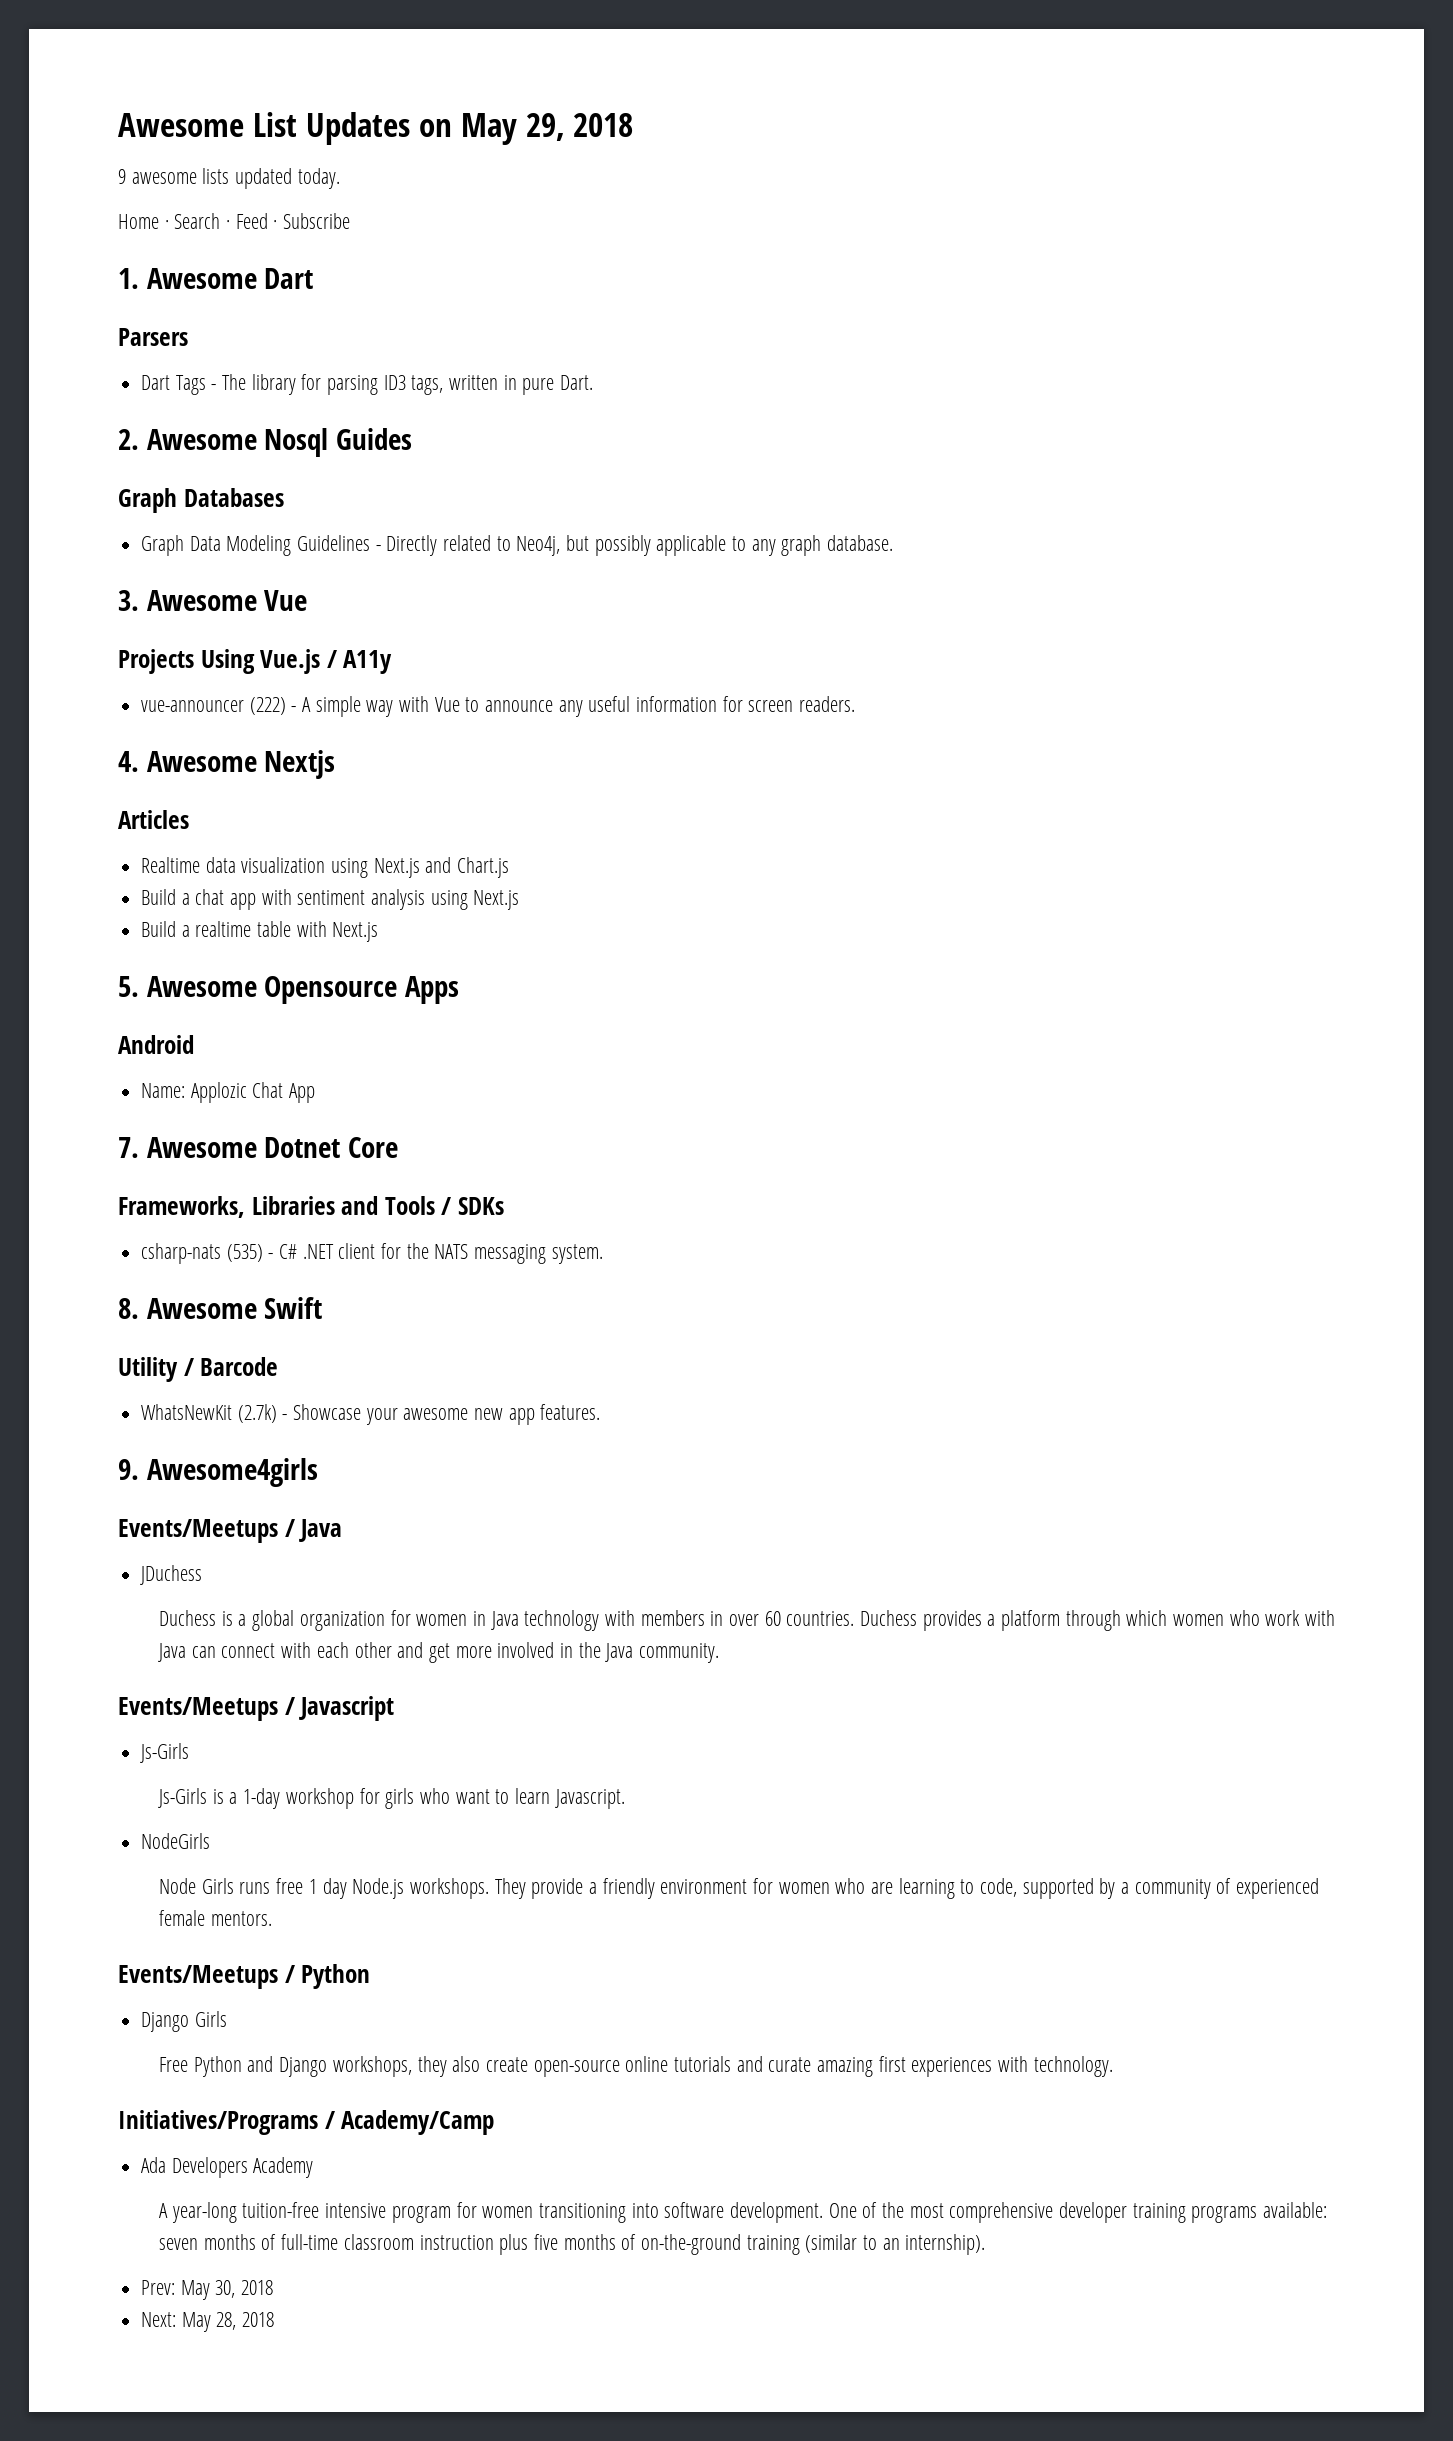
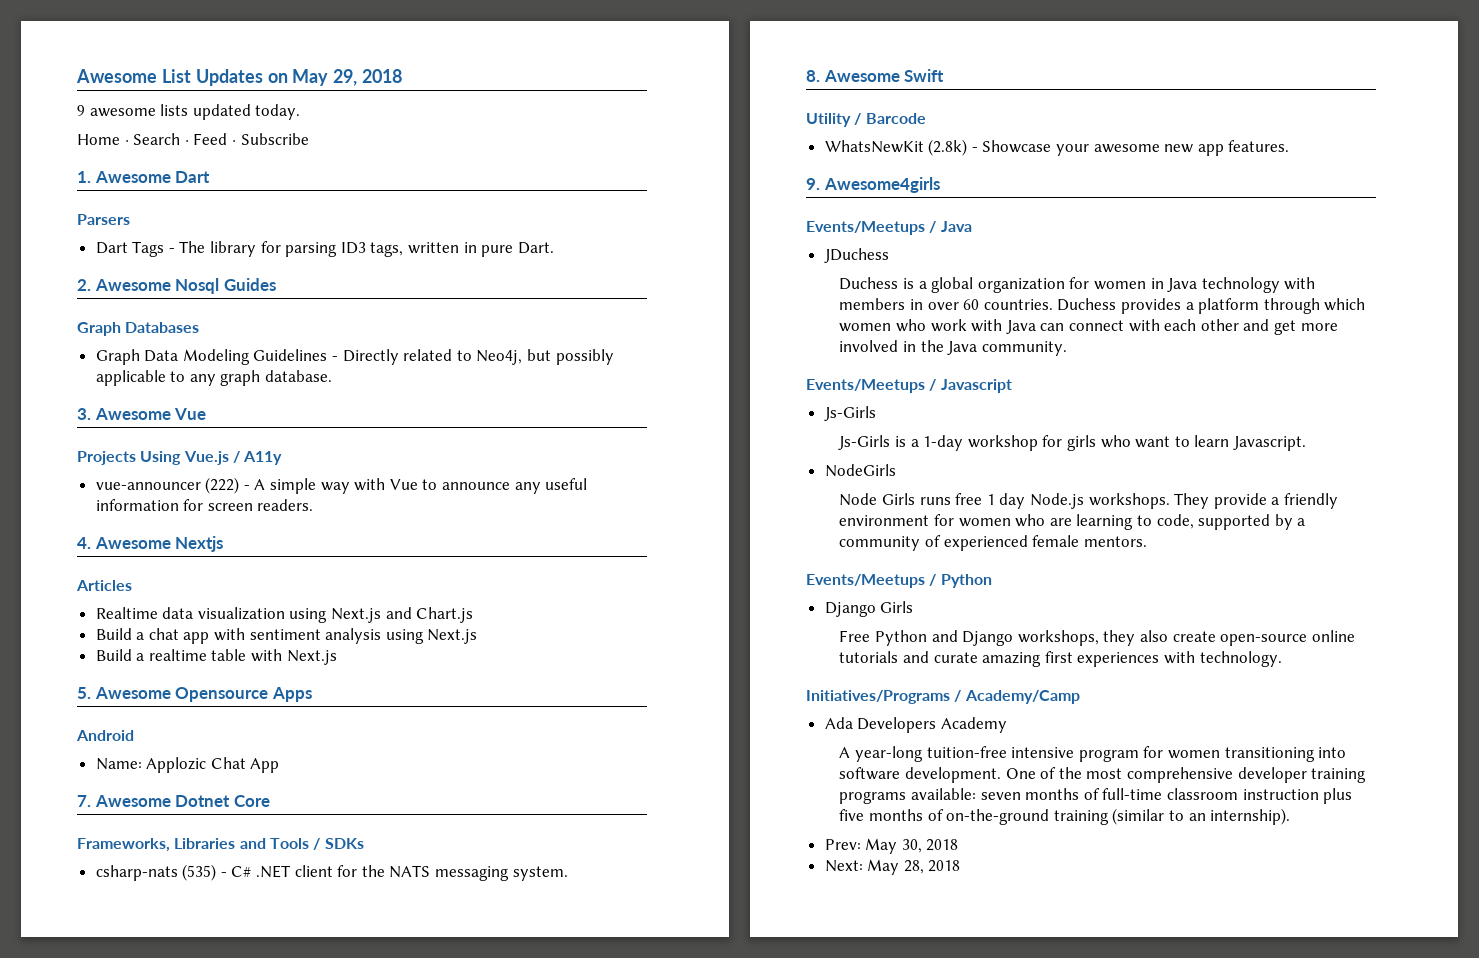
- WhatsNewKit (2.7k) - Showcase your awesome new app features.
+ WhatsNewKit (2.8k) - Showcase your awesome new app features.

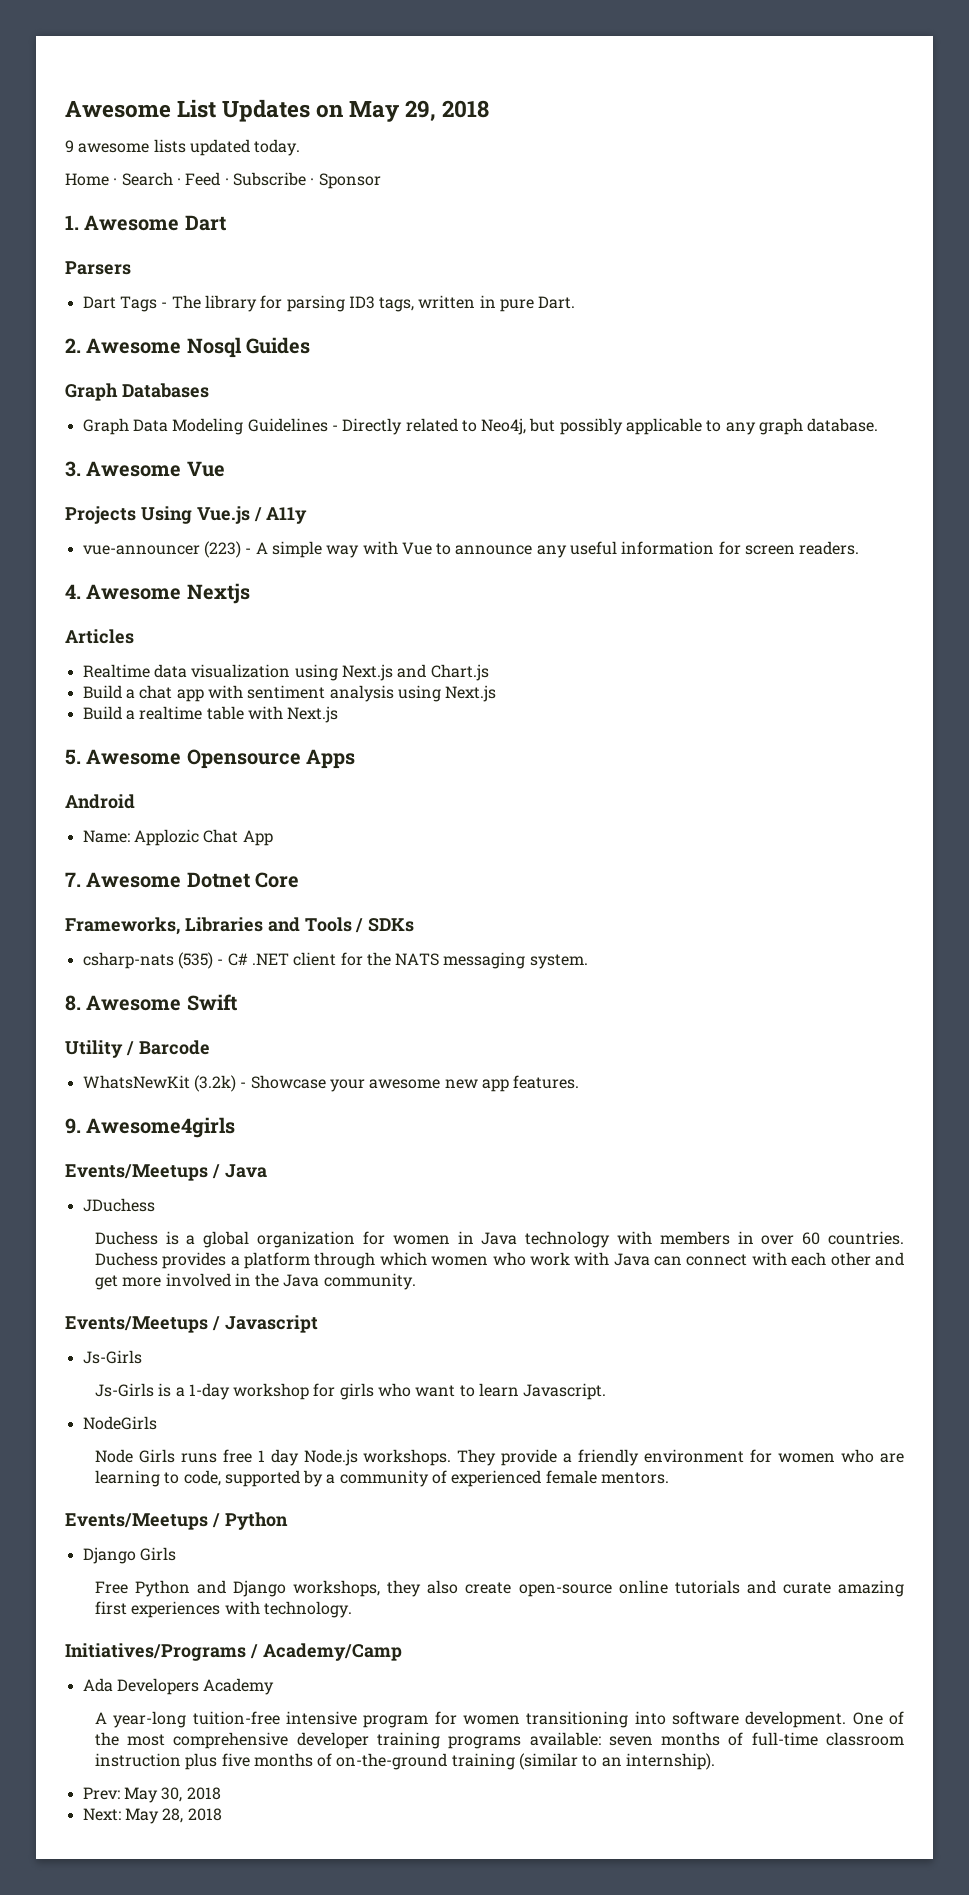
- Home · Search · Feed · Subscribe
+ Home · Search · Feed · Subscribe · Sponsor
- vue-announcer (222) - A simple way with Vue to announce any useful information for screen readers.
+ vue-announcer (223) - A simple way with Vue to announce any useful information for screen readers.
- WhatsNewKit (2.8k) - Showcase your awesome new app features.
+ WhatsNewKit (3.2k) - Showcase your awesome new app features.

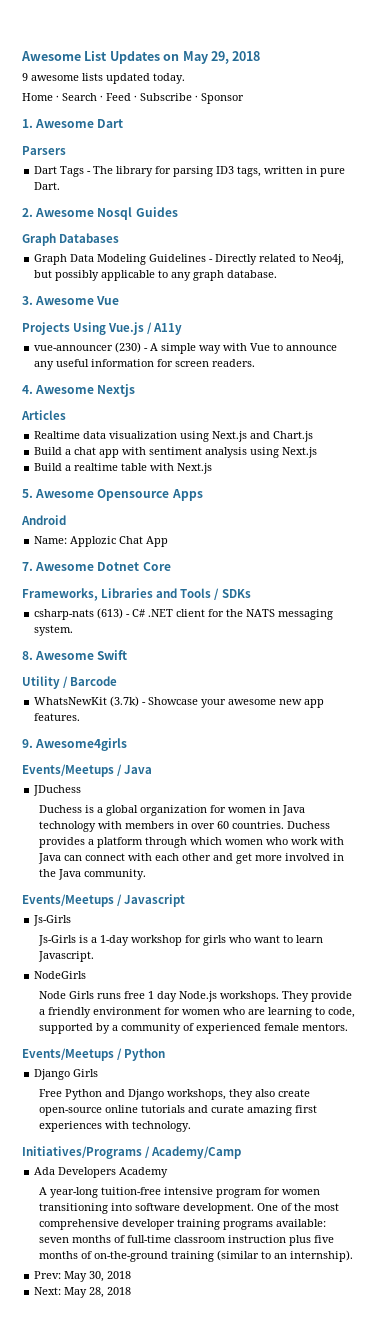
- vue-announcer (223) - A simple way with Vue to announce any useful information for screen readers.
+ vue-announcer (230) - A simple way with Vue to announce any useful information for screen readers.
- csharp-nats (535) - C# .NET client for the NATS messaging system.
+ csharp-nats (613) - C# .NET client for the NATS messaging system.
- WhatsNewKit (3.2k) - Showcase your awesome new app features.
+ WhatsNewKit (3.7k) - Showcase your awesome new app features.

